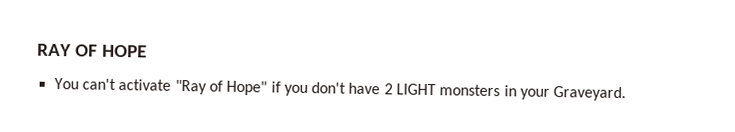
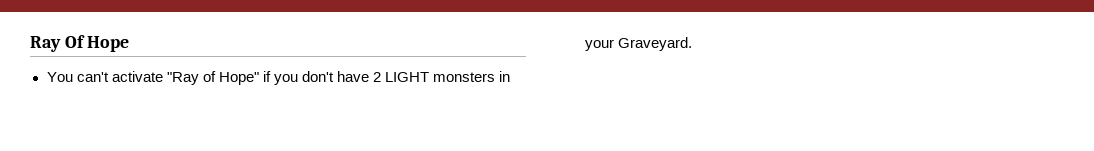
- RAY OF HOPE
+ Ray Of Hope

